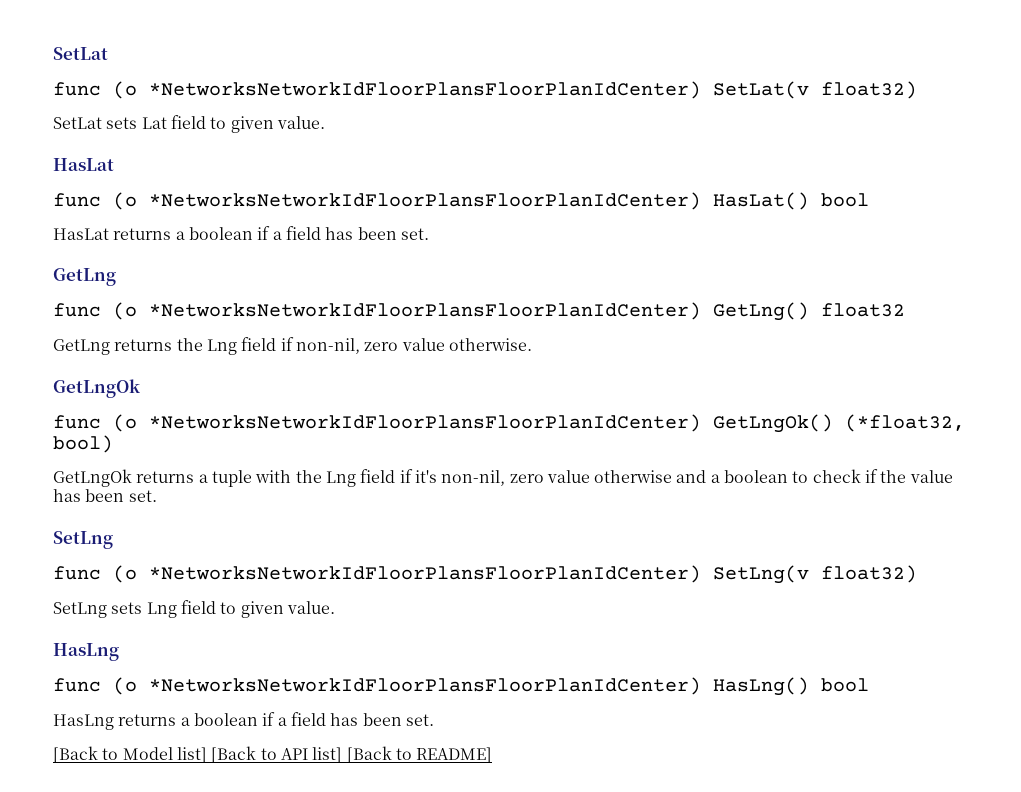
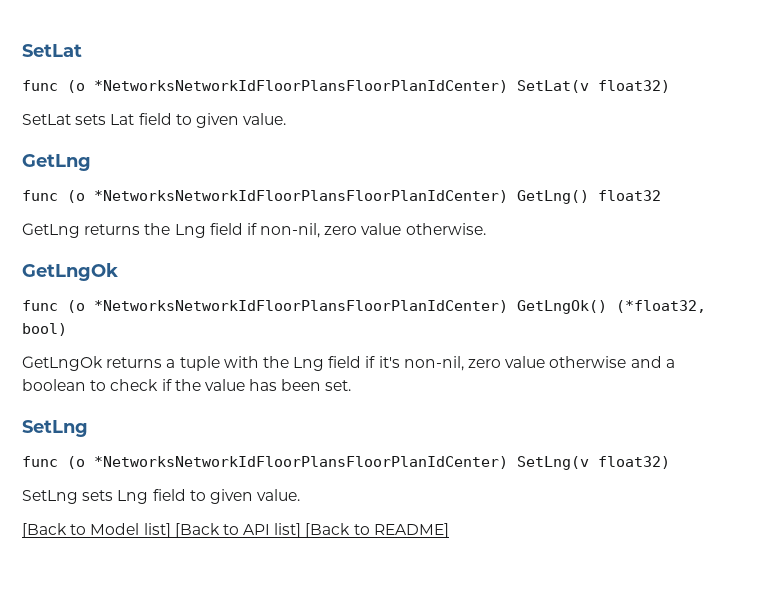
  SetLat sets Lat field to given value.
- HasLat
- func (o *NetworksNetworkIdFloorPlansFloorPlanIdCenter) HasLat() bool
- HasLat returns a boolean if a field has been set.
  SetLng sets Lng field to given value.
- HasLng
- func (o *NetworksNetworkIdFloorPlansFloorPlanIdCenter) HasLng() bool
- HasLng returns a boolean if a field has been set.

